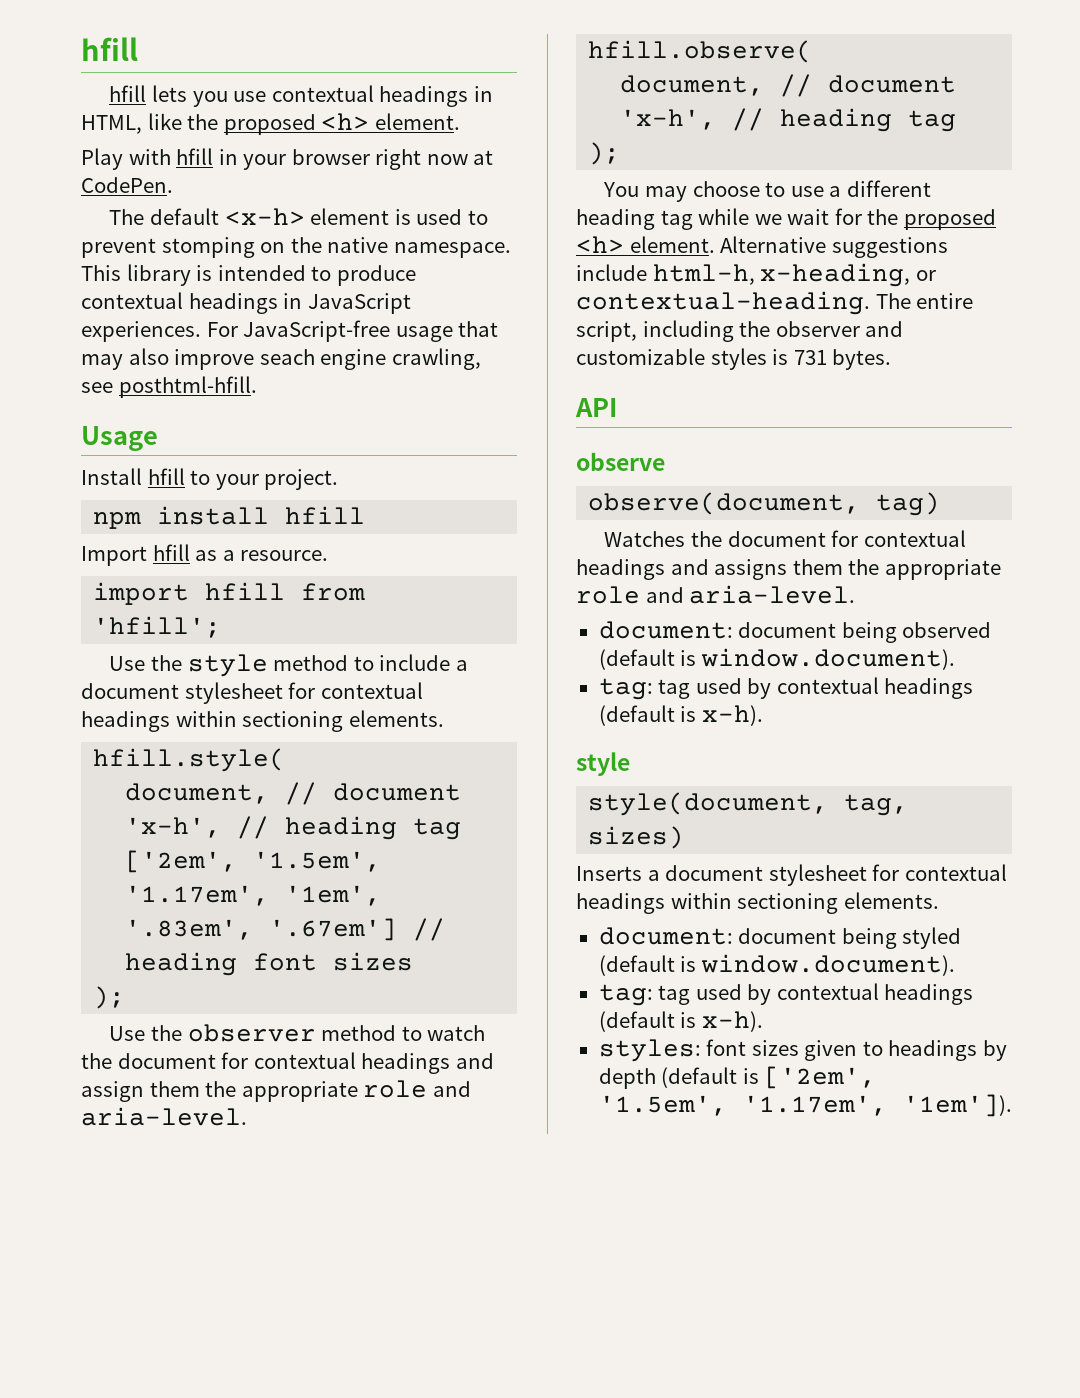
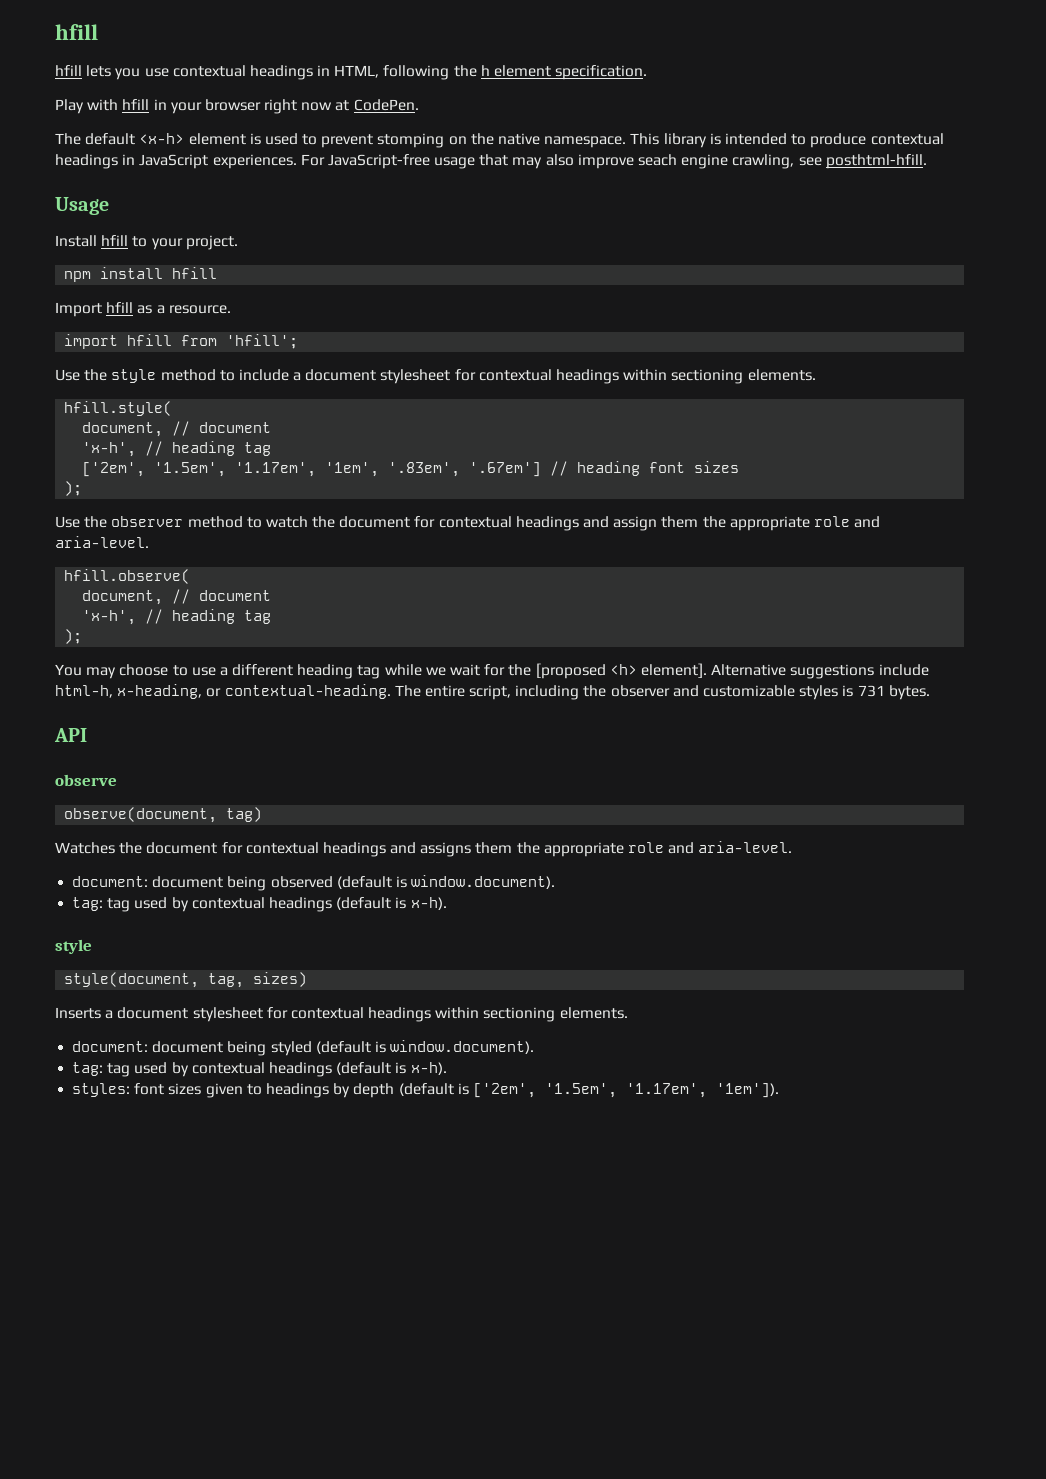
- hfill lets you use contextual headings in HTML, like the proposed <h> element.
+ hfill lets you use contextual headings in HTML, following the h element specification.
- You may choose to use a different heading tag while we wait for the proposed <h> element.
+ You may choose to use a different heading tag while we wait for the [proposed <h> element].

